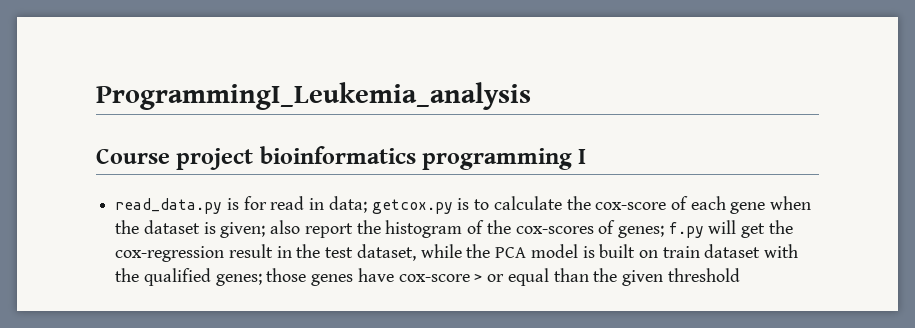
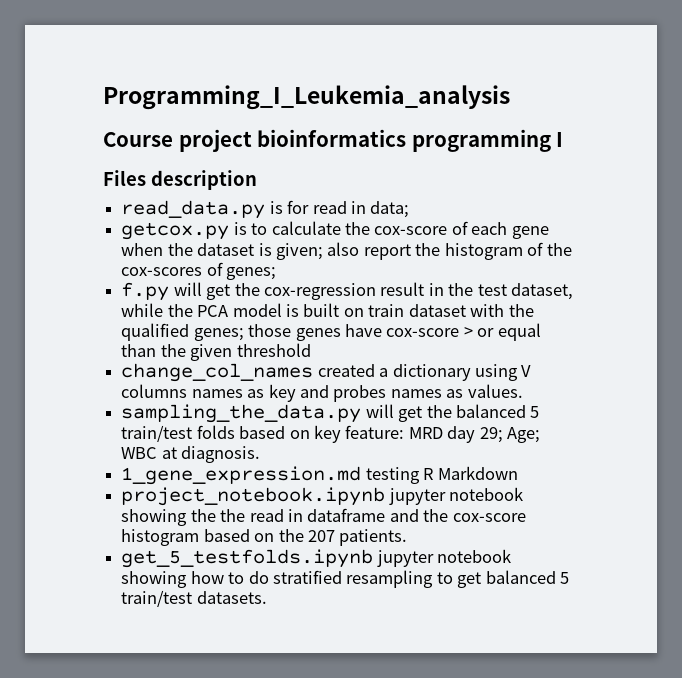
- ProgrammingI_Leukemia_analysis
+ Programming_I_Leukemia_analysis
+ Files description
- read_data.py is for read in data; getcox.py is to calculate the cox-score of each gene when the dataset is given;
+ read_data.py is for read in data;
+ getcox.py is to calculate the cox-score of each gene when the dataset is given;
- also report the histogram of the cox-scores of genes; f.py will get the cox-regression result in the test dataset, while the PCA model is built on train dataset with the qualified genes;
+ also report the histogram of the cox-scores of genes;
+ f.py will get the cox-regression result in the test dataset, while the PCA model is built on train dataset with the qualified genes;
+ change_col_names created a dictionary using V columns names as key and probes names as values.
+ sampling_the_data.py will get the balanced 5 train/test folds based on key feature: MRD day 29; Age; WBC at diagnosis.
+ 1_gene_expression.md testing R Markdown
+ project_notebook.ipynb jupyter notebook showing the the read in dataframe and the cox-score histogram based on the 207 patients.
+ get_5_testfolds.ipynb jupyter notebook showing how to do stratified resampling to get balanced 5 train/test datasets.

